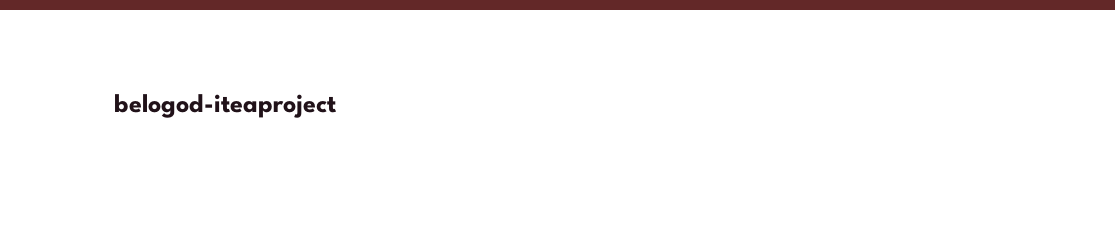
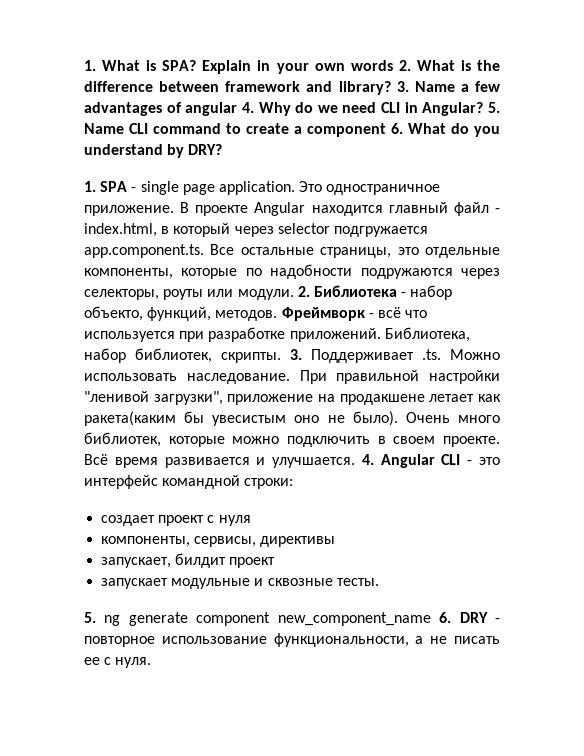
- belogod-iteaproject
+ 1. What is SPA? Explain in your own words 2. What is the difference between framework and library? 3. Name a few advantages of angular 4. Why do we need CLI in Angular? 5. Name CLI command to create a component 6. What do you understand by DRY?
+ 1. SPA - single page application. Это одностраничное приложение. В проекте Angular находится главный файл - index.html, в который через selector подгружается app.component.ts. Все остальные страницы, это отдельные компоненты, которые по надобности подружаются через селекторы, роуты или модули. 2. Библиотека - набор объекто, функций, методов. Фреймворк - всё что используется при разработке приложений. Библиотека, набор библиотек, скрипты. 3. Поддерживает .ts. Можно использовать наследование. При правильной настройки "ленивой загрузки", приложение на продакшене летает как ракета(каким бы увесистым оно не было). Очень много библиотек, которые можно подключить в своем проекте. Всё время развивается и улучшается. 4. Angular CLI - это интерфейс командной строки:
+ создает проект с нуля
+ компоненты, сервисы, директивы
+ запускает, билдит проект
+ запускает модульные и сквозные тесты.
+ 5. ng generate component new_component_name 6. DRY - повторное использование функциональности, а не писать ее с нуля.

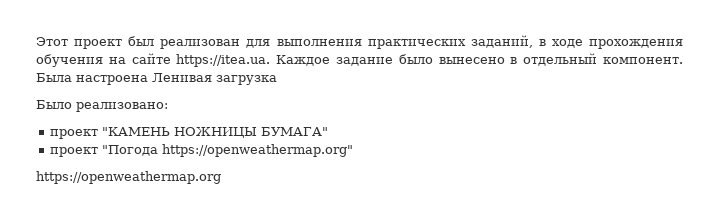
- 1. What is SPA? Explain in your own words 2. What is the difference between framework and library? 3. Name a few advantages of angular 4. Why do we need CLI in Angular? 5. Name CLI command to create a component 6. What do you understand by DRY?
- 1. SPA - single page application. Это одностраничное приложение. В проекте Angular находится главный файл - index.html, в который через selector подгружается app.component.ts. Все остальные страницы, это отдельные компоненты, которые по надобности подружаются через селекторы, роуты или модули. 2. Библиотека - набор объекто, функций, методов. Фреймворк - всё что используется при разработке приложений. Библиотека, набор библиотек, скрипты. 3. Поддерживает .ts. Можно использовать наследование. При правильной настройки "ленивой загрузки", приложение на продакшене летает как ракета(каким бы увесистым оно не было). Очень много библиотек, которые можно подключить в своем проекте. Всё время развивается и улучшается. 4. Angular CLI - это интерфейс командной строки:
- создает проект с нуля
- компоненты, сервисы, директивы
- запускает, билдит проект
- запускает модульные и сквозные тесты.
- 5. ng generate component new_component_name 6. DRY - повторное использование функциональности, а не писать ее с нуля.
+ Этот проект был реализован для выполнения практических заданий, в ходе прохождения обучения на сайте https://itea.ua. Каждое задание было вынесено в отдельный компонент. Была настроена Ленивая загрузка
+ Было реализовано:
+ проект "КАМЕНЬ НОЖНИЦЫ БУМАГА"
+ проект "Погода https://openweathermap.org"
+ https://openweathermap.org

